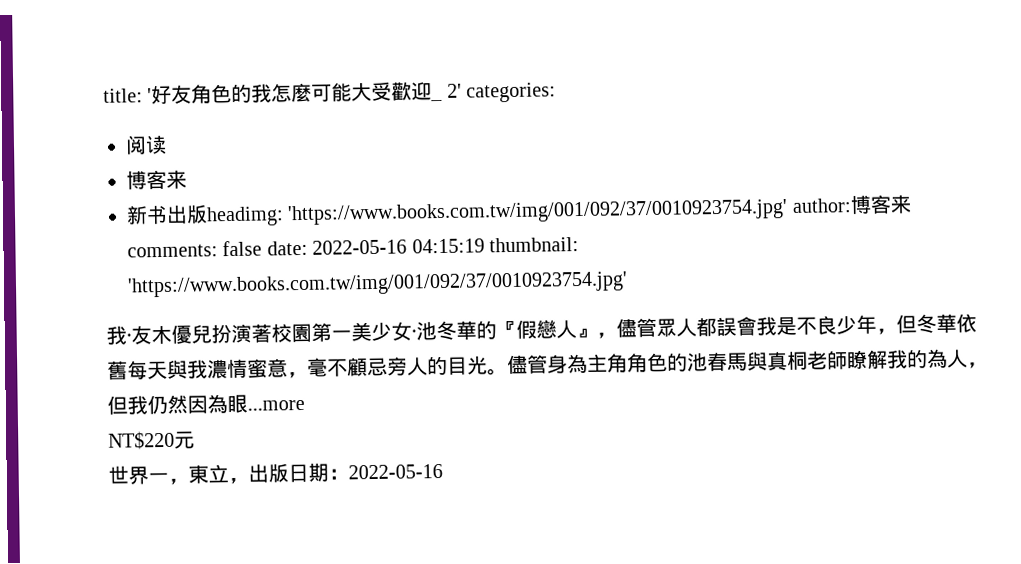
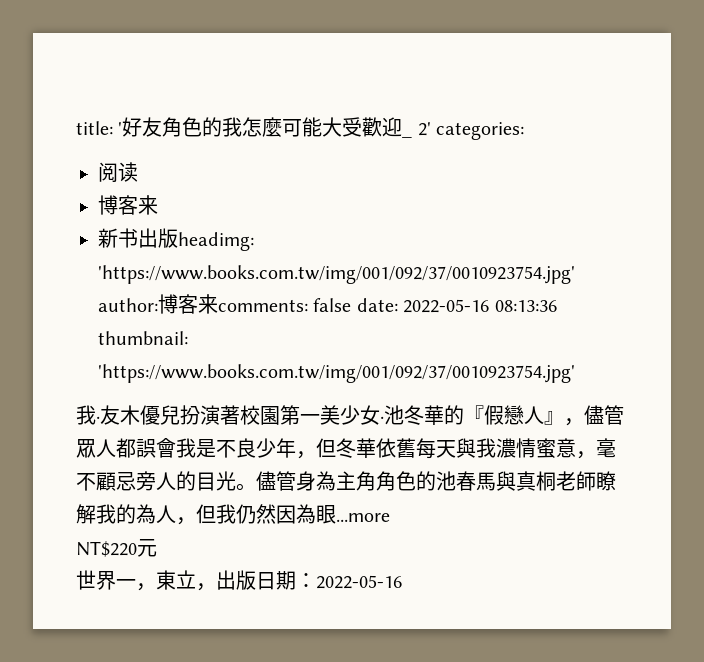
- 新书出版headimg: 'https://www.books.com.tw/img/001/092/37/0010923754.jpg' author:博客来comments: false date: 2022-05-16 04:15:19 thumbnail: 'https://www.books.com.tw/img/001/092/37/0010923754.jpg'
+ 新书出版headimg: 'https://www.books.com.tw/img/001/092/37/0010923754.jpg' author:博客来comments: false date: 2022-05-16 08:13:36 thumbnail: 'https://www.books.com.tw/img/001/092/37/0010923754.jpg'

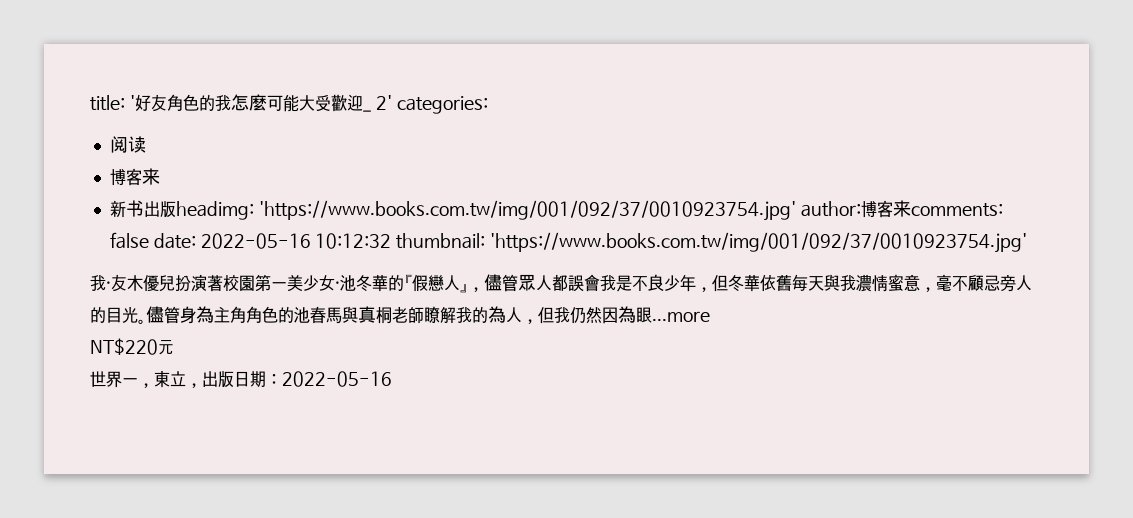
- 新书出版headimg: 'https://www.books.com.tw/img/001/092/37/0010923754.jpg' author:博客来comments: false date: 2022-05-16 08:13:36 thumbnail: 'https://www.books.com.tw/img/001/092/37/0010923754.jpg'
+ 新书出版headimg: 'https://www.books.com.tw/img/001/092/37/0010923754.jpg' author:博客来comments: false date: 2022-05-16 10:12:32 thumbnail: 'https://www.books.com.tw/img/001/092/37/0010923754.jpg'

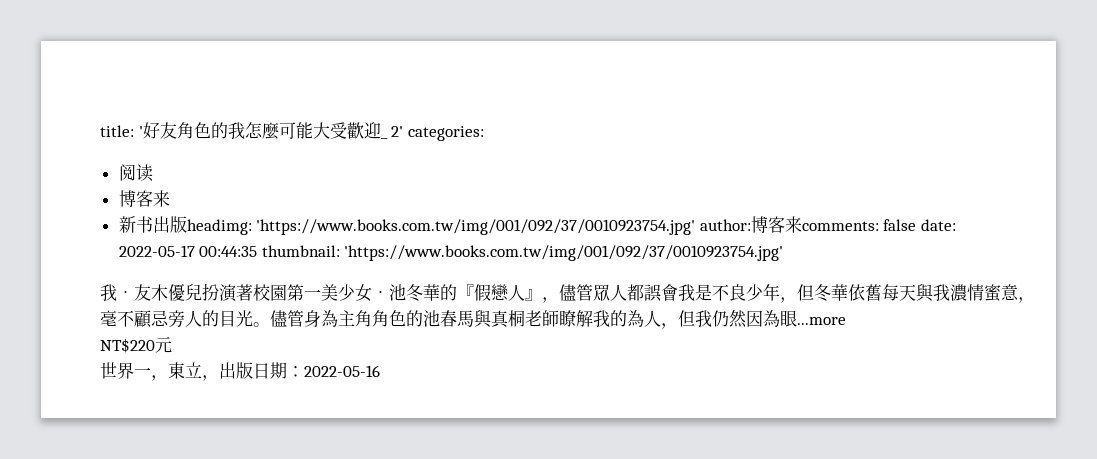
- 新书出版headimg: 'https://www.books.com.tw/img/001/092/37/0010923754.jpg' author:博客来comments: false date: 2022-05-16 10:12:32 thumbnail: 'https://www.books.com.tw/img/001/092/37/0010923754.jpg'
+ 新书出版headimg: 'https://www.books.com.tw/img/001/092/37/0010923754.jpg' author:博客来comments: false date: 2022-05-17 00:44:35 thumbnail: 'https://www.books.com.tw/img/001/092/37/0010923754.jpg'

